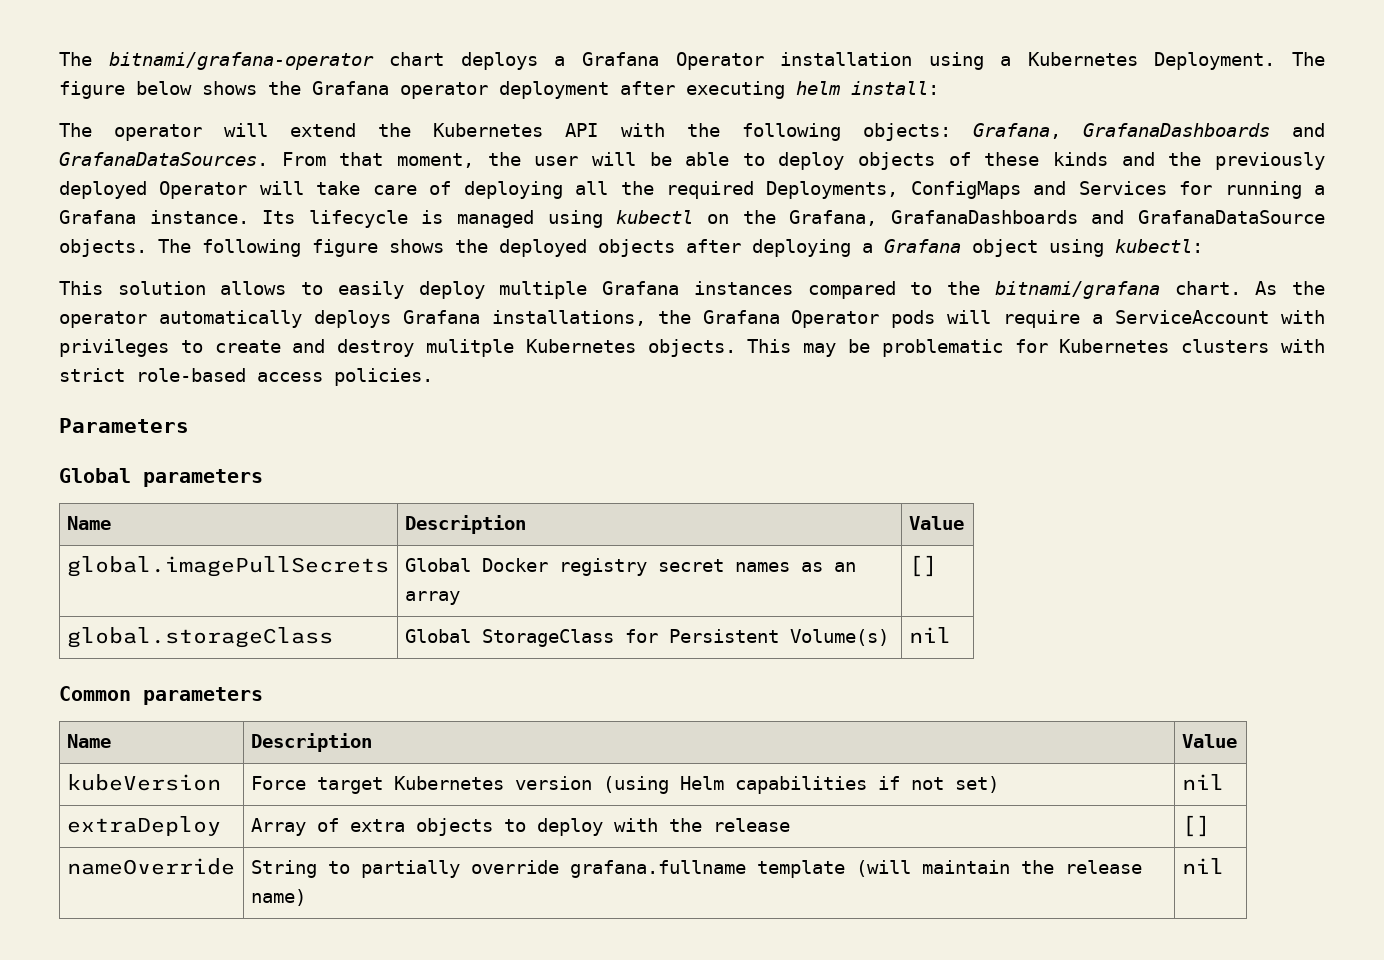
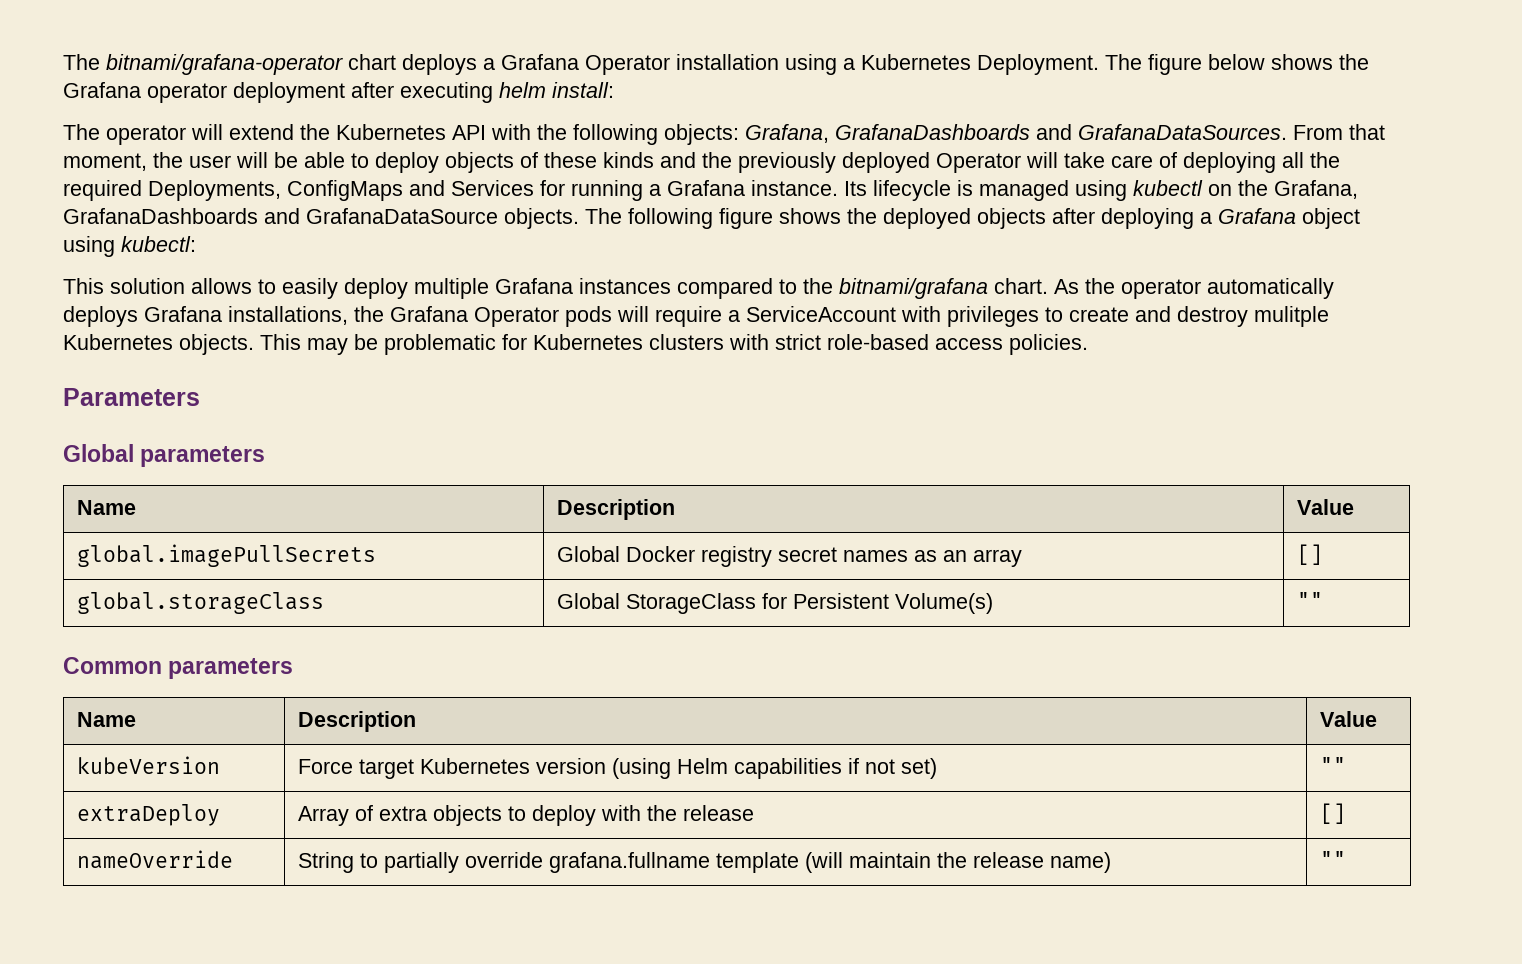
- global.storageClass | Global StorageClass for Persistent Volume(s) | nil
+ global.storageClass | Global StorageClass for Persistent Volume(s) | ""
- kubeVersion | Force target Kubernetes version (using Helm capabilities if not set) | nil
+ kubeVersion | Force target Kubernetes version (using Helm capabilities if not set) | ""
- nameOverride | String to partially override grafana.fullname template (will maintain the release name) | nil
+ nameOverride | String to partially override grafana.fullname template (will maintain the release name) | ""

